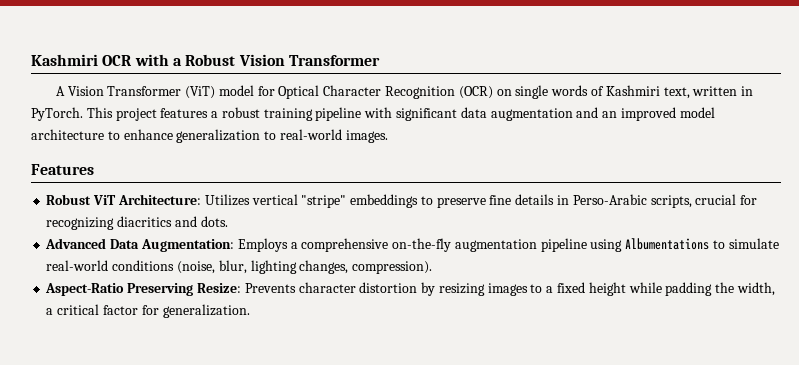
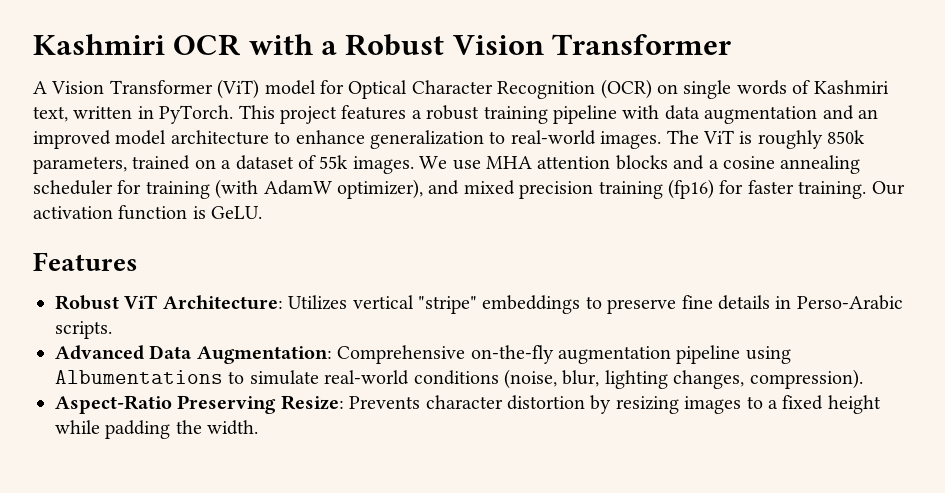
- This project features a robust training pipeline with significant data augmentation and an improved model architecture to enhance generalization to real-world images.
+ This project features a robust training pipeline with data augmentation and an improved model architecture to enhance generalization to real-world images. The ViT is roughly 850k parameters, trained on a dataset of 55k images. We use MHA attention blocks and a cosine annealing scheduler for training (with AdamW optimizer), and mixed precision training (fp16) for faster training. Our activation function is GeLU.
- Robust ViT Architecture: Utilizes vertical "stripe" embeddings to preserve fine details in Perso-Arabic scripts, crucial for recognizing diacritics and dots.
+ Robust ViT Architecture: Utilizes vertical "stripe" embeddings to preserve fine details in Perso-Arabic scripts.
- Advanced Data Augmentation: Employs a comprehensive on-the-fly augmentation pipeline using Albumentations to simulate real-world conditions (noise, blur, lighting changes, compression).
+ Advanced Data Augmentation: Comprehensive on-the-fly augmentation pipeline using Albumentations to simulate real-world conditions (noise, blur, lighting changes, compression).
- Aspect-Ratio Preserving Resize: Prevents character distortion by resizing images to a fixed height while padding the width, a critical factor for generalization.
+ Aspect-Ratio Preserving Resize: Prevents character distortion by resizing images to a fixed height while padding the width.

